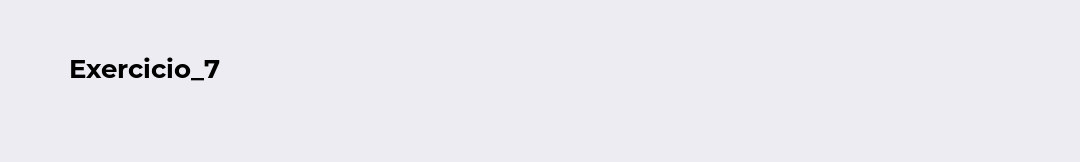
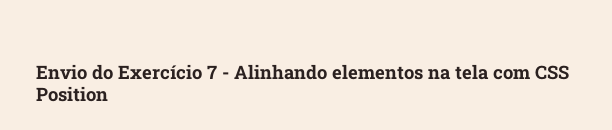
- Exercicio_7
+ Envio do Exercício 7 - Alinhando elementos na tela com CSS Position

